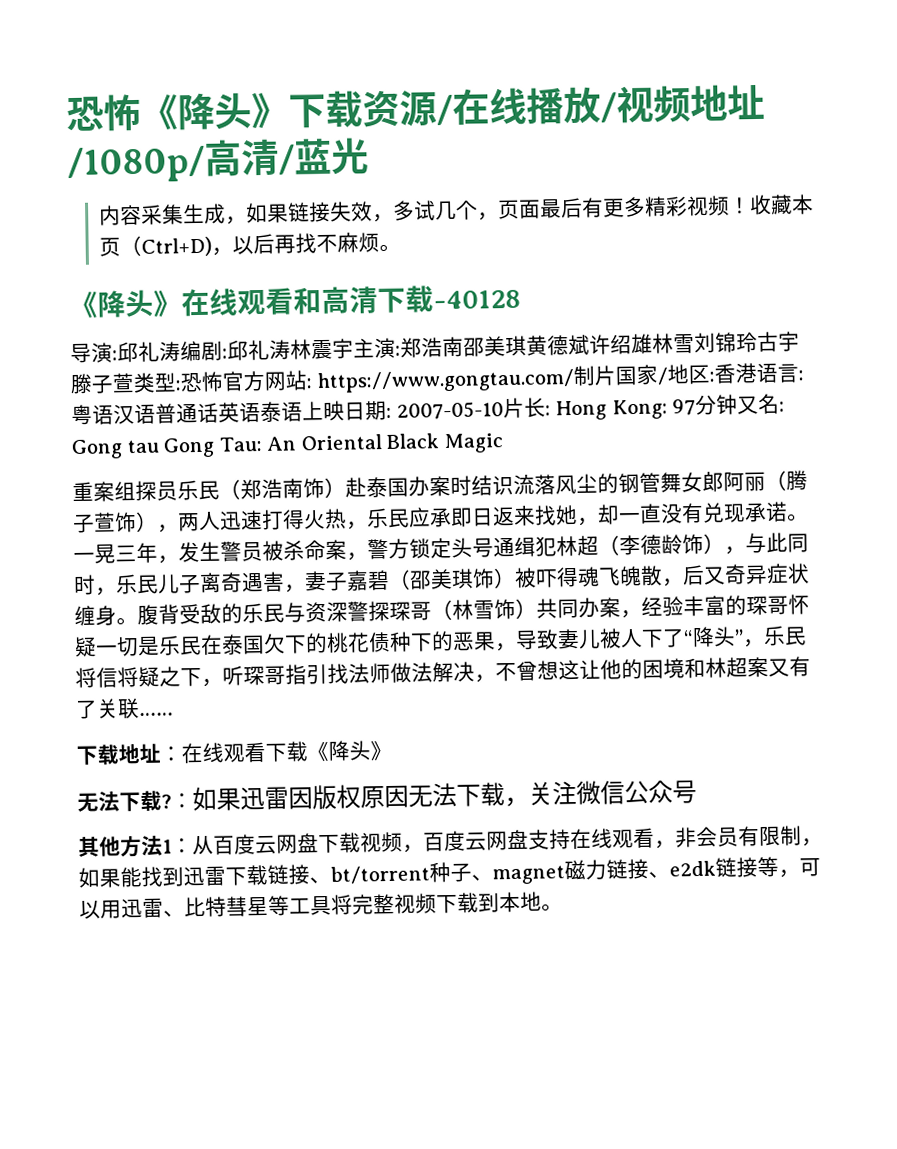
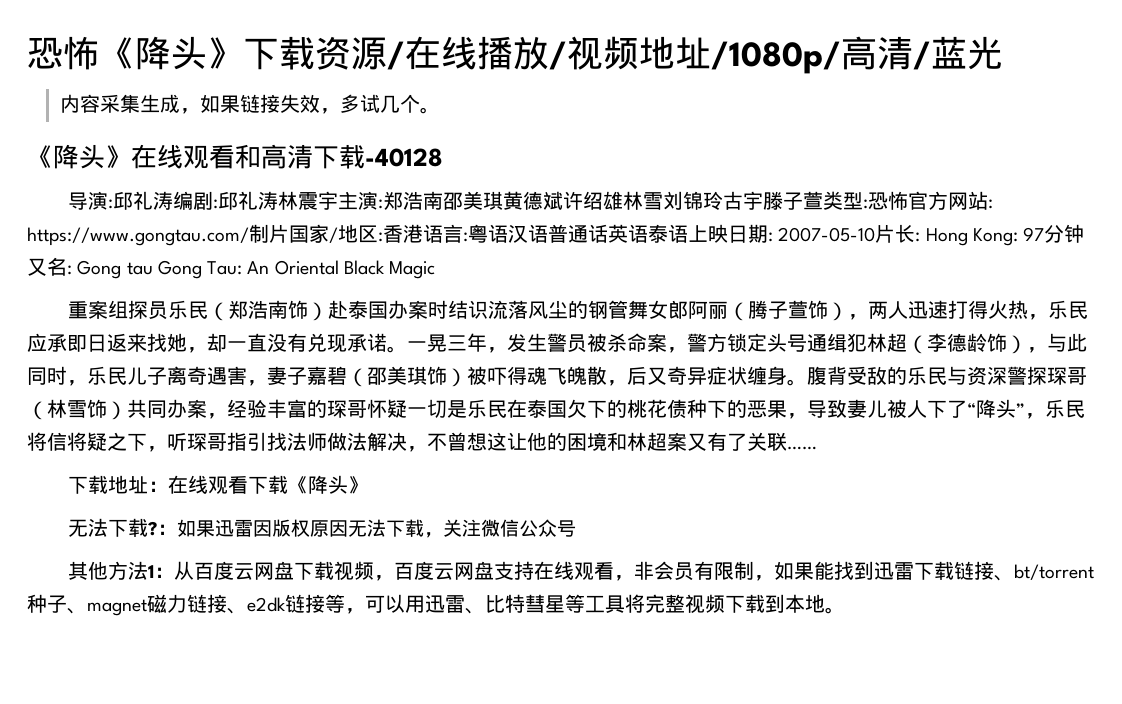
- 内容采集生成，如果链接失效，多试几个，页面最后有更多精彩视频！收藏本页（Ctrl+D)，以后再找不麻烦。
+ 内容采集生成，如果链接失效，多试几个。

